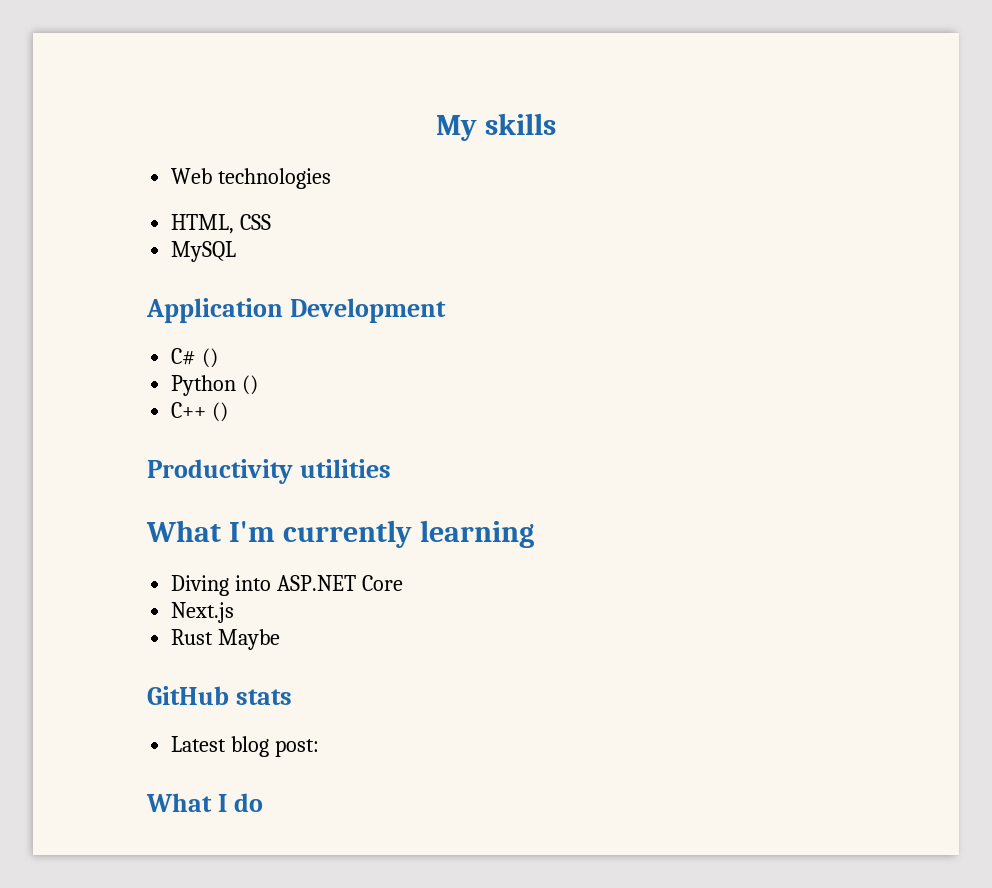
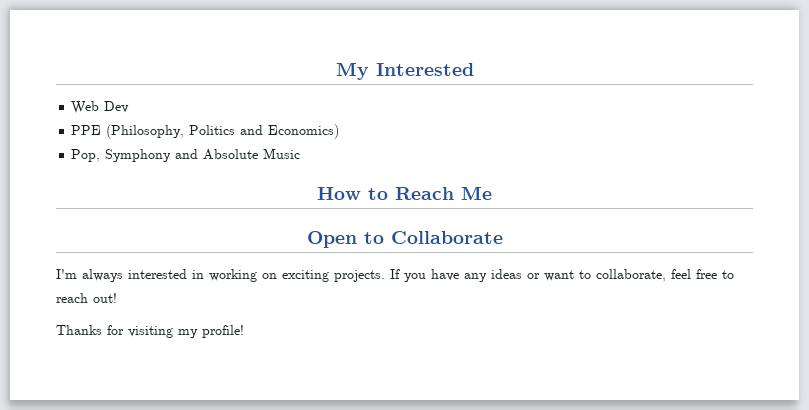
- My skills
+ My Interested
- Web technologies
- HTML, CSS
- MySQL
- Application Development
- C# ()
- Python ()
- C++ ()
- Productivity utilities
- What I'm currently learning
- Diving into ASP.NET Core
- Next.js
- Rust Maybe
- GitHub stats
- Latest blog post:
- What I do
+ Web Dev
+ PPE (Philosophy, Politics and Economics)
+ Pop, Symphony and Absolute Music
+ How to Reach Me
+ Open to Collaborate
+ I'm always interested in working on exciting projects. If you have any ideas or want to collaborate, feel free to reach out!
+ Thanks for visiting my profile!

